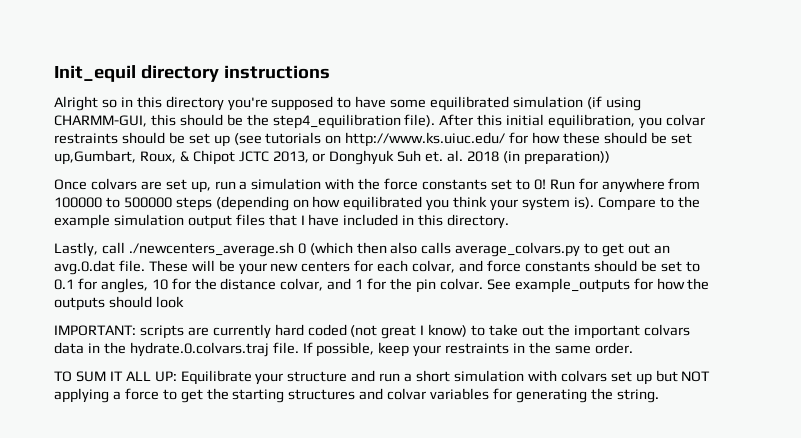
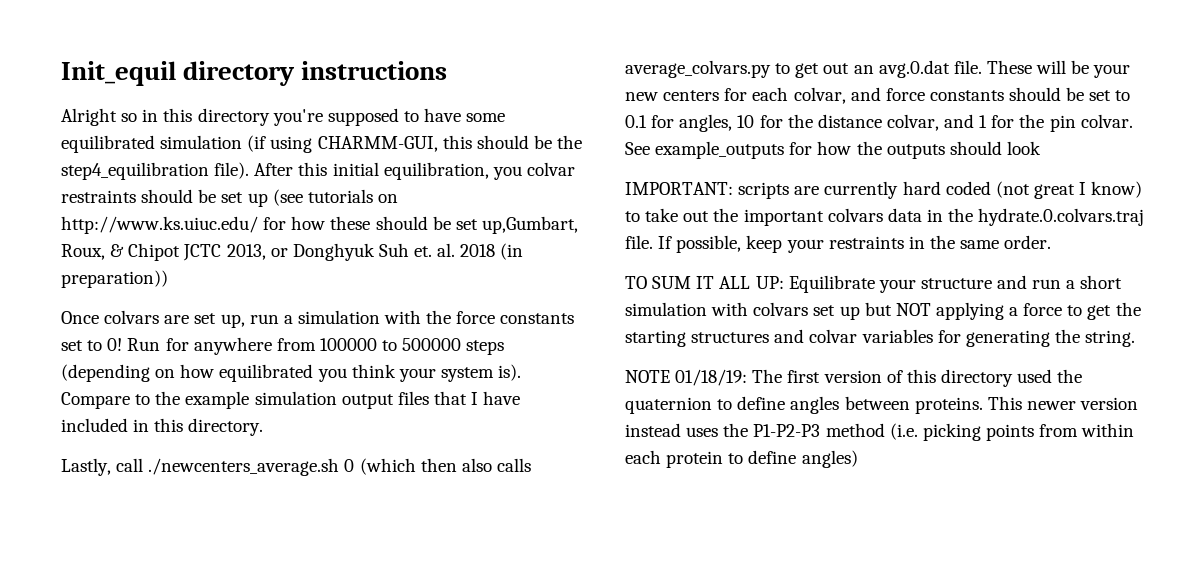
+ NOTE 01/18/19: The first version of this directory used the quaternion to define angles between proteins. This newer version instead uses the P1-P2-P3 method (i.e. picking points from within each protein to define angles)

